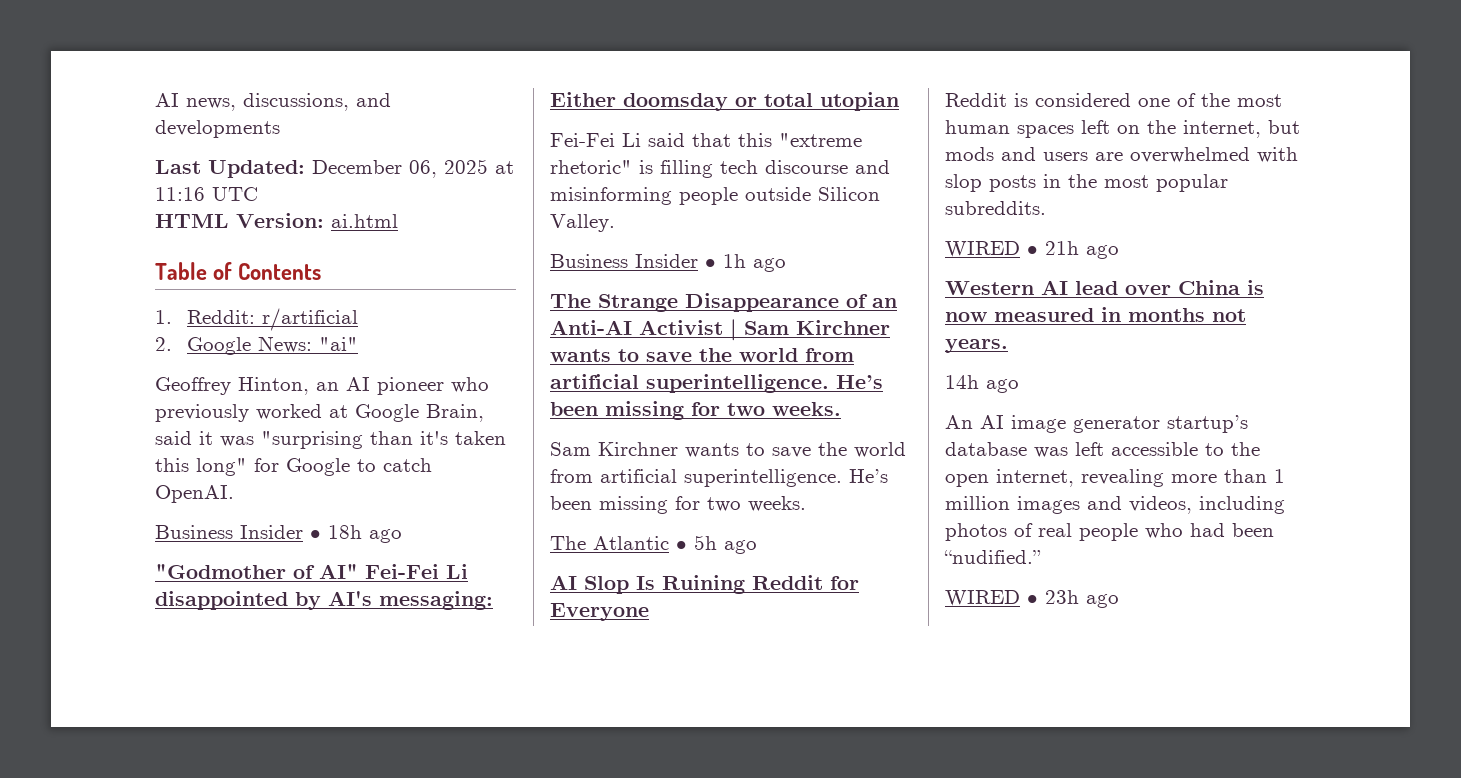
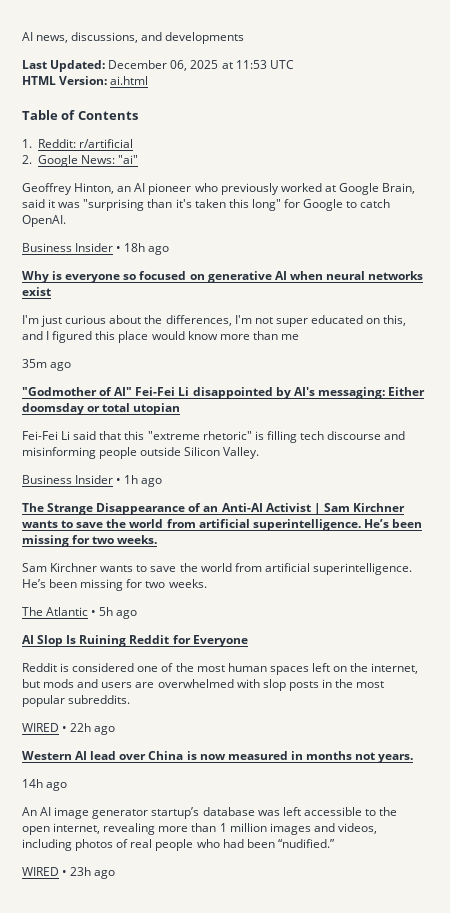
- Last Updated: December 06, 2025 at 11:16 UTC
+ Last Updated: December 06, 2025 at 11:53 UTC
+ Why is everyone so focused on generative AI when neural networks exist
+ I'm just curious about the differences, I'm not super educated on this, and I figured this place would know more than me
+ 35m ago
- WIRED • 21h ago
+ WIRED • 22h ago

